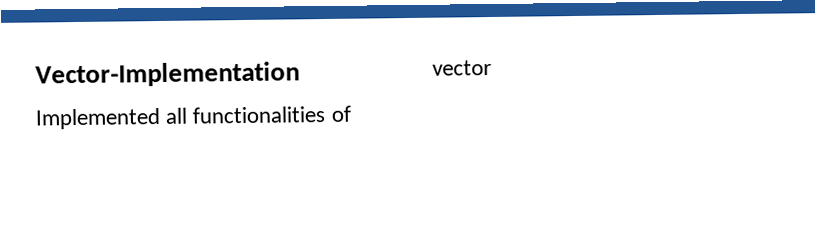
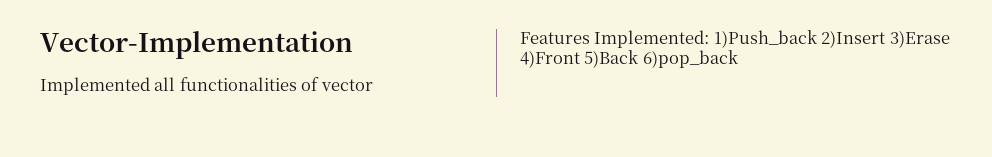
+ Features Implemented: 1)Push_back 2)Insert 3)Erase 4)Front 5)Back 6)pop_back

